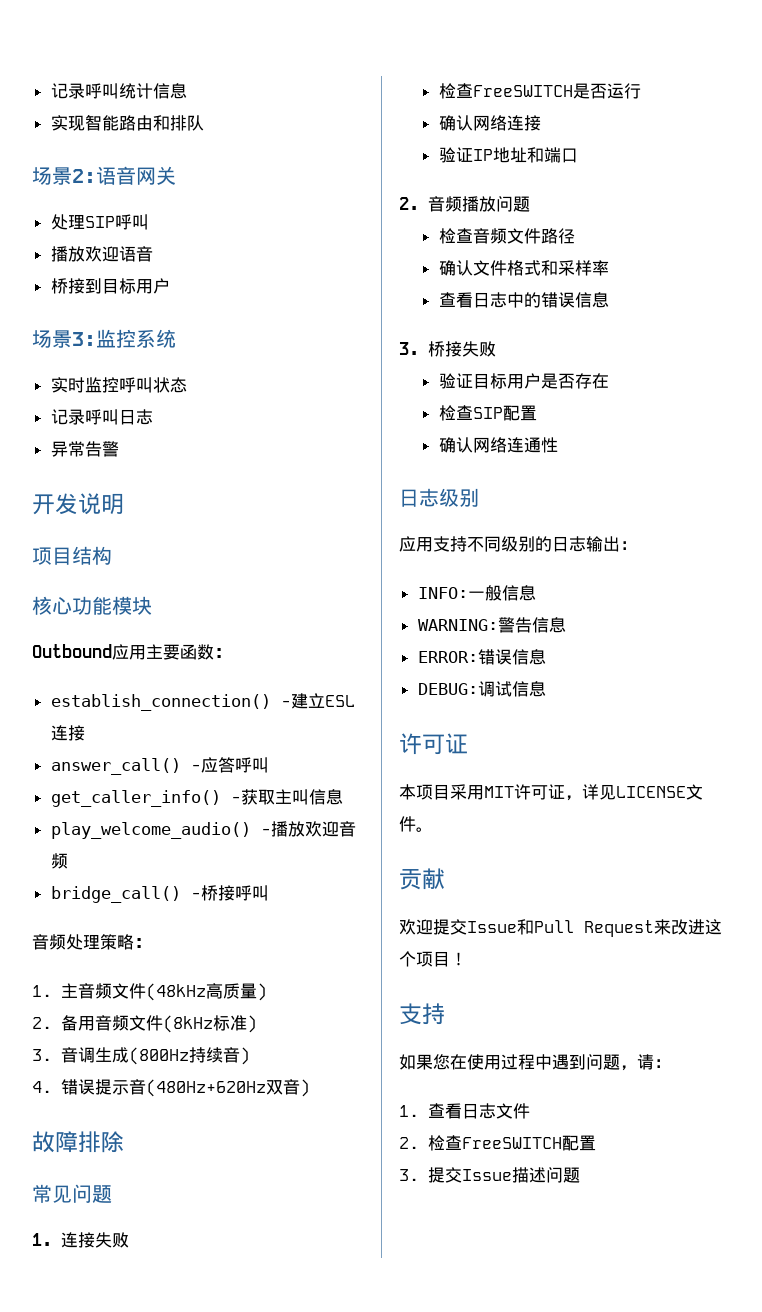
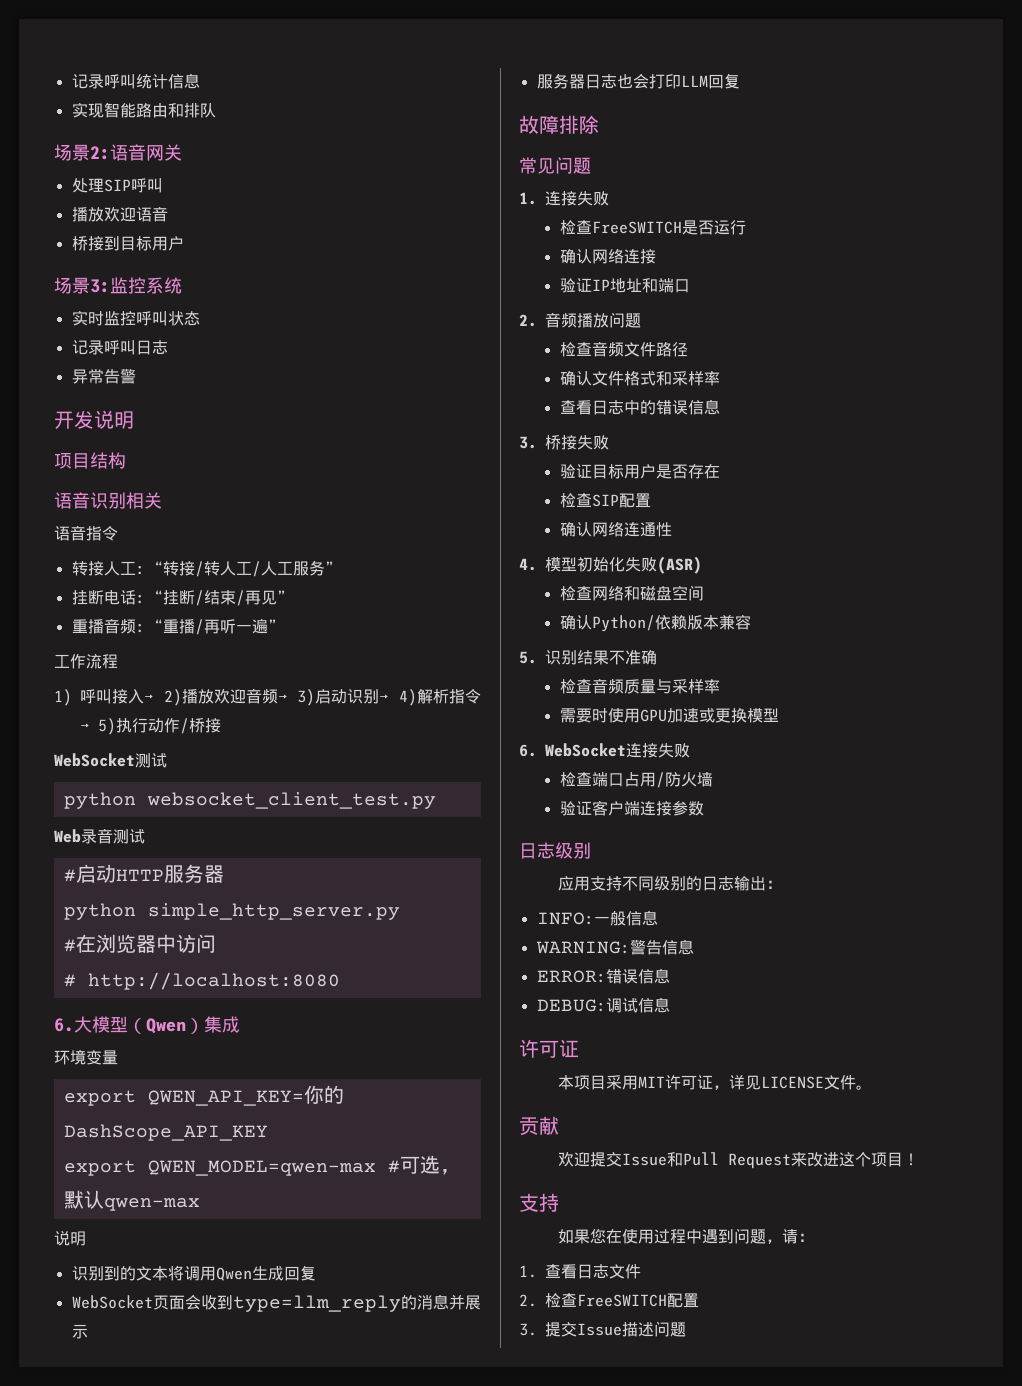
- 核心功能模块
- Outbound应用主要函数:
- establish_connection() -建立ESL连接
- answer_call() -应答呼叫
- get_caller_info() -获取主叫信息
- play_welcome_audio() -播放欢迎音频
- bridge_call() -桥接呼叫
- 音频处理策略:
- 1.主音频文件(48kHz高质量)
- 2.备用音频文件(8kHz标准)
- 3.音调生成(800Hz持续音)
- 4.错误提示音(480Hz+620Hz双音)
+ 语音识别相关
+ 语音指令
+ 转接人工: “转接/转人工/人工服务”
+ 挂断电话: “挂断/结束/再见”
+ 重播音频: “重播/再听一遍”
+ 工作流程
+ 1)呼叫接入→ 2)播放欢迎音频→ 3)启动识别→ 4)解析指令→ 5)执行动作/桥接
+ WebSocket测试
+ python websocket_client_test.py
+ Web录音测试
+ #启动HTTP服务器
+ python simple_http_server.py
+ #在浏览器中访问
+ # http://localhost:8080
+ 6.大模型（Qwen）集成
+ 环境变量
+ export QWEN_API_KEY=你的DashScope_API_KEY
+ export QWEN_MODEL=qwen-max #可选，默认qwen-max
+ 说明
+ 识别到的文本将调用Qwen生成回复
+ WebSocket页面会收到type=llm_reply的消息并展示
+ 服务器日志也会打印LLM回复
+ 4.模型初始化失败(ASR)
+ 检查网络和磁盘空间
+ 确认Python/依赖版本兼容
+ 5.识别结果不准确
+ 检查音频质量与采样率
+ 需要时使用GPU加速或更换模型
+ 6. WebSocket连接失败
+ 检查端口占用/防火墙
+ 验证客户端连接参数

